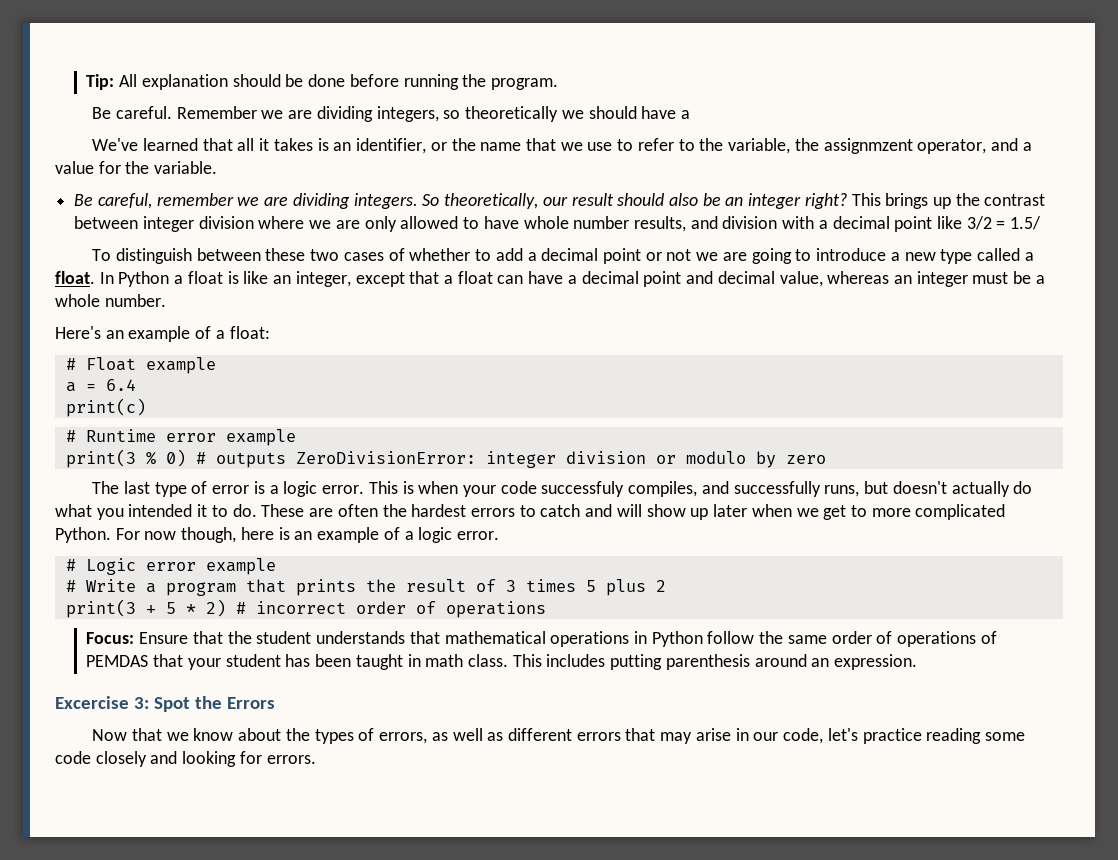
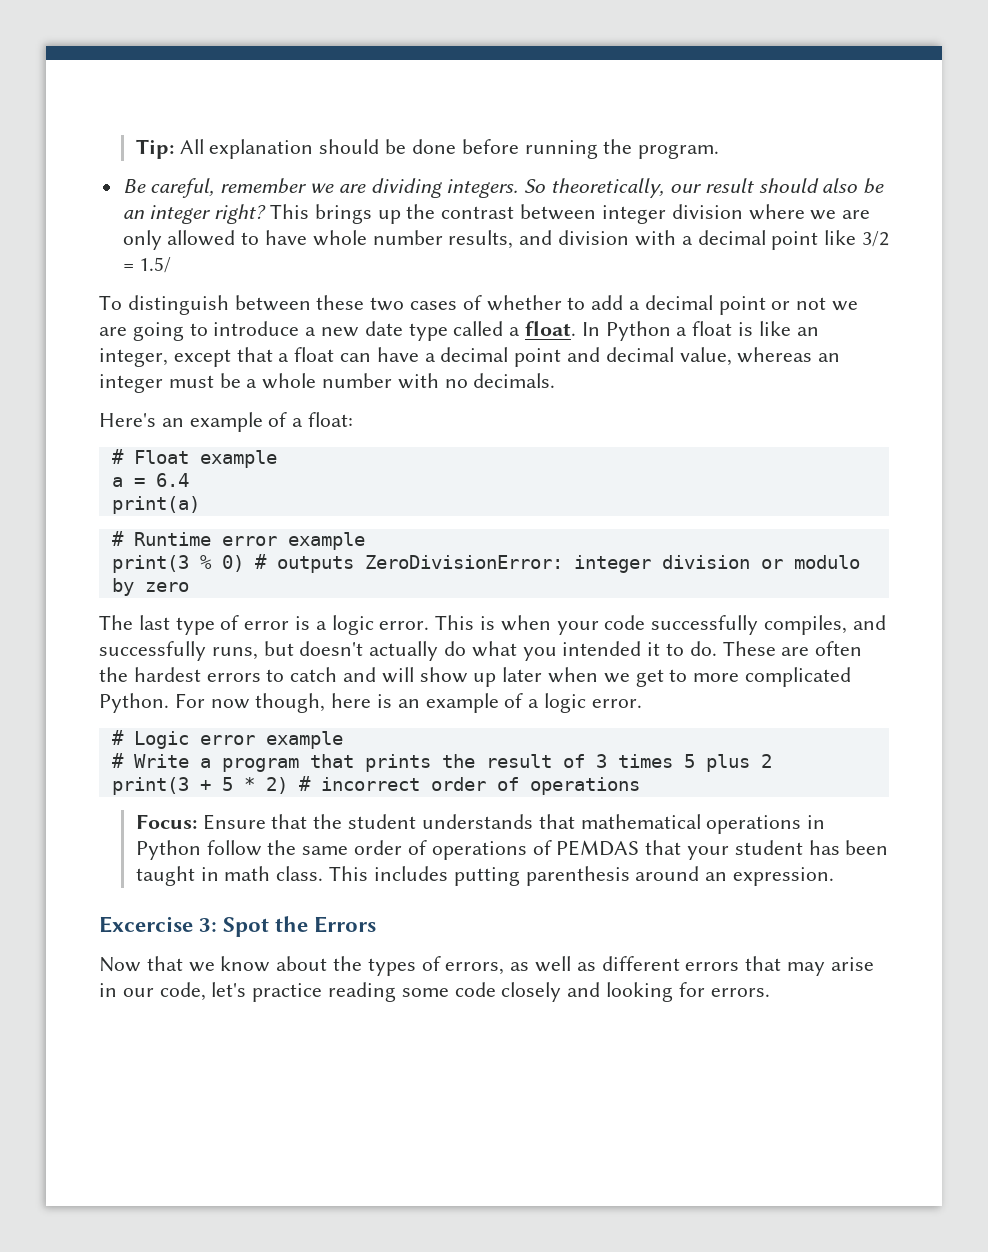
- Be careful. Remember we are dividing integers, so theoretically we should have a
- We've learned that all it takes is an identifier, or the name that we use to refer to the variable, the assignmzent operator, and a value for the variable.
- To distinguish between these two cases of whether to add a decimal point or not we are going to introduce a new type called a float.
+ To distinguish between these two cases of whether to add a decimal point or not we are going to introduce a new date type called a float.
- In Python a float is like an integer, except that a float can have a decimal point and decimal value, whereas an integer must be a whole number.
+ In Python a float is like an integer, except that a float can have a decimal point and decimal value, whereas an integer must be a whole number with no decimals.
- print(c)
+ print(a)
- This is when your code successfuly compiles, and successfully runs, but doesn't actually do what you intended it to do.
+ This is when your code successfully compiles, and successfully runs, but doesn't actually do what you intended it to do.

